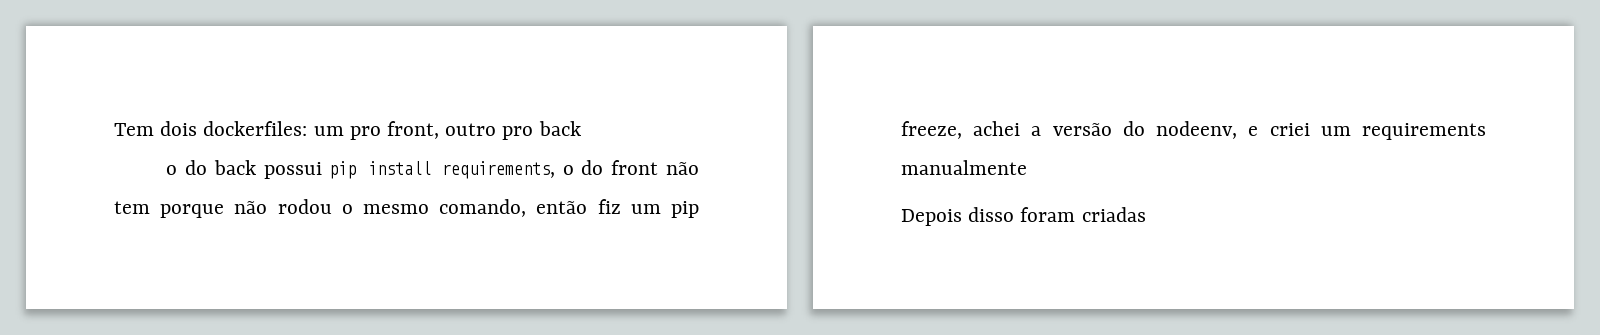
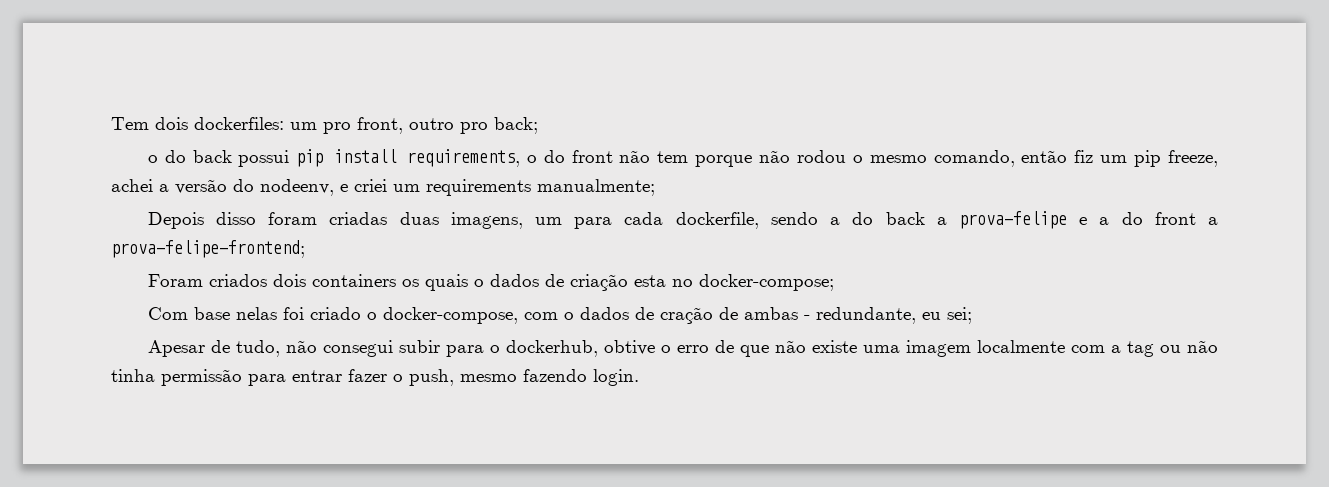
- Tem dois dockerfiles: um pro front, outro pro back
+ Tem dois dockerfiles: um pro front, outro pro back;
- o do back possui pip install requirements, o do front não tem porque não rodou o mesmo comando, então fiz um pip freeze, achei a versão do nodeenv, e criei um requirements manualmente
+ o do back possui pip install requirements, o do front não tem porque não rodou o mesmo comando, então fiz um pip freeze, achei a versão do nodeenv, e criei um requirements manualmente;
- Depois disso foram criadas
+ Depois disso foram criadas duas imagens, um para cada dockerfile, sendo a do back a prova-felipe e a do front a prova-felipe-frontend;
+ Foram criados dois containers os quais o dados de criação esta no docker-compose;
+ Com base nelas foi criado o docker-compose, com o dados de cração de ambas - redundante, eu sei;
+ Apesar de tudo, não consegui subir para o dockerhub, obtive o erro de que não existe uma imagem localmente com a tag ou não tinha permissão para entrar fazer o push, mesmo fazendo login.

